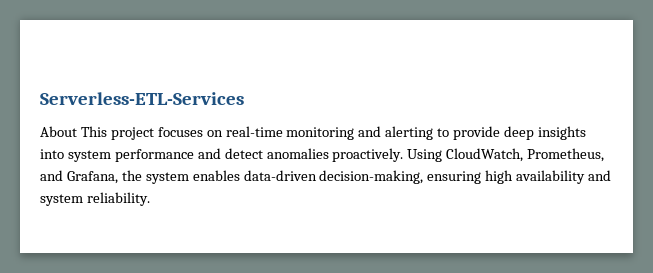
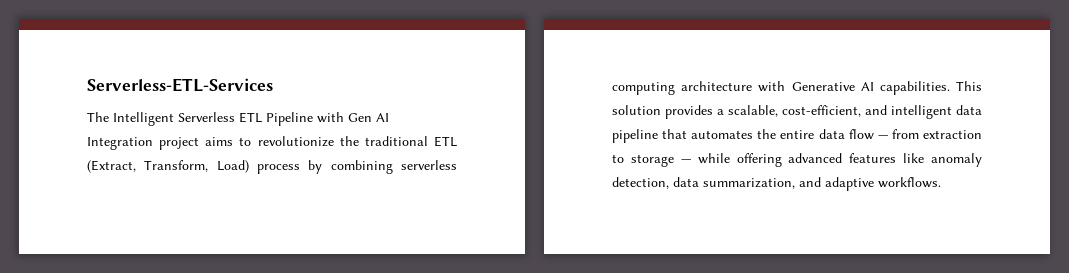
- About This project focuses on real-time monitoring and alerting to provide deep insights into system performance and detect anomalies proactively. Using CloudWatch, Prometheus, and Grafana, the system enables data-driven decision-making, ensuring high availability and system reliability.
+ The Intelligent Serverless ETL Pipeline with Gen AI Integration project aims to revolutionize the traditional ETL (Extract, Transform, Load) process by combining serverless computing architecture with Generative AI capabilities. This solution provides a scalable, cost-efficient, and intelligent data pipeline that automates the entire data flow — from extraction to storage — while offering advanced features like anomaly detection, data summarization, and adaptive workflows.

